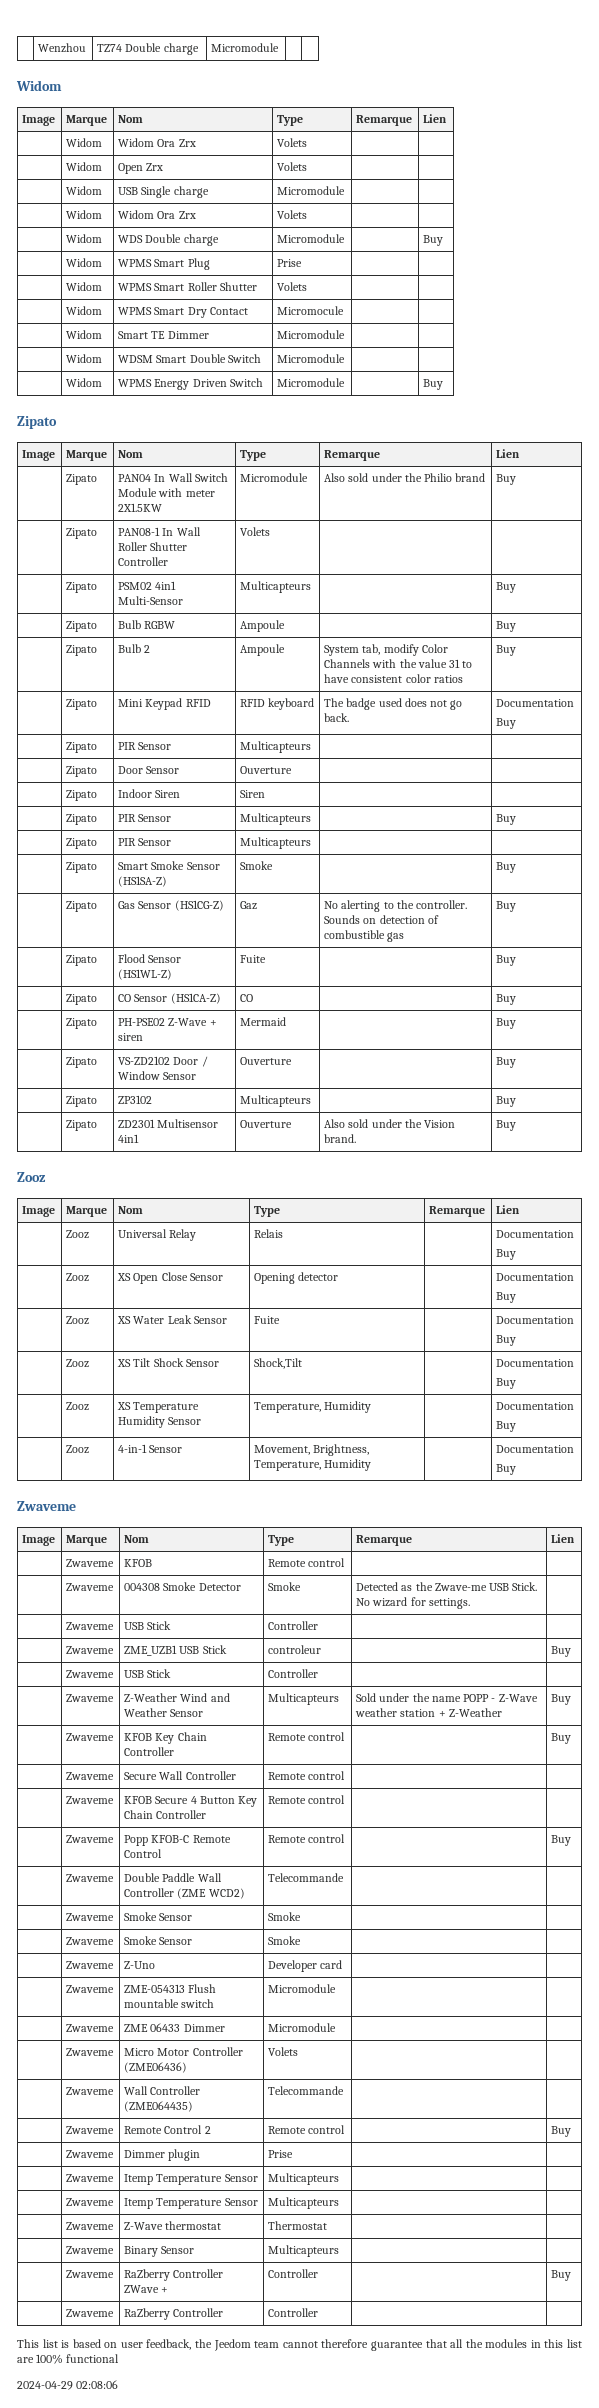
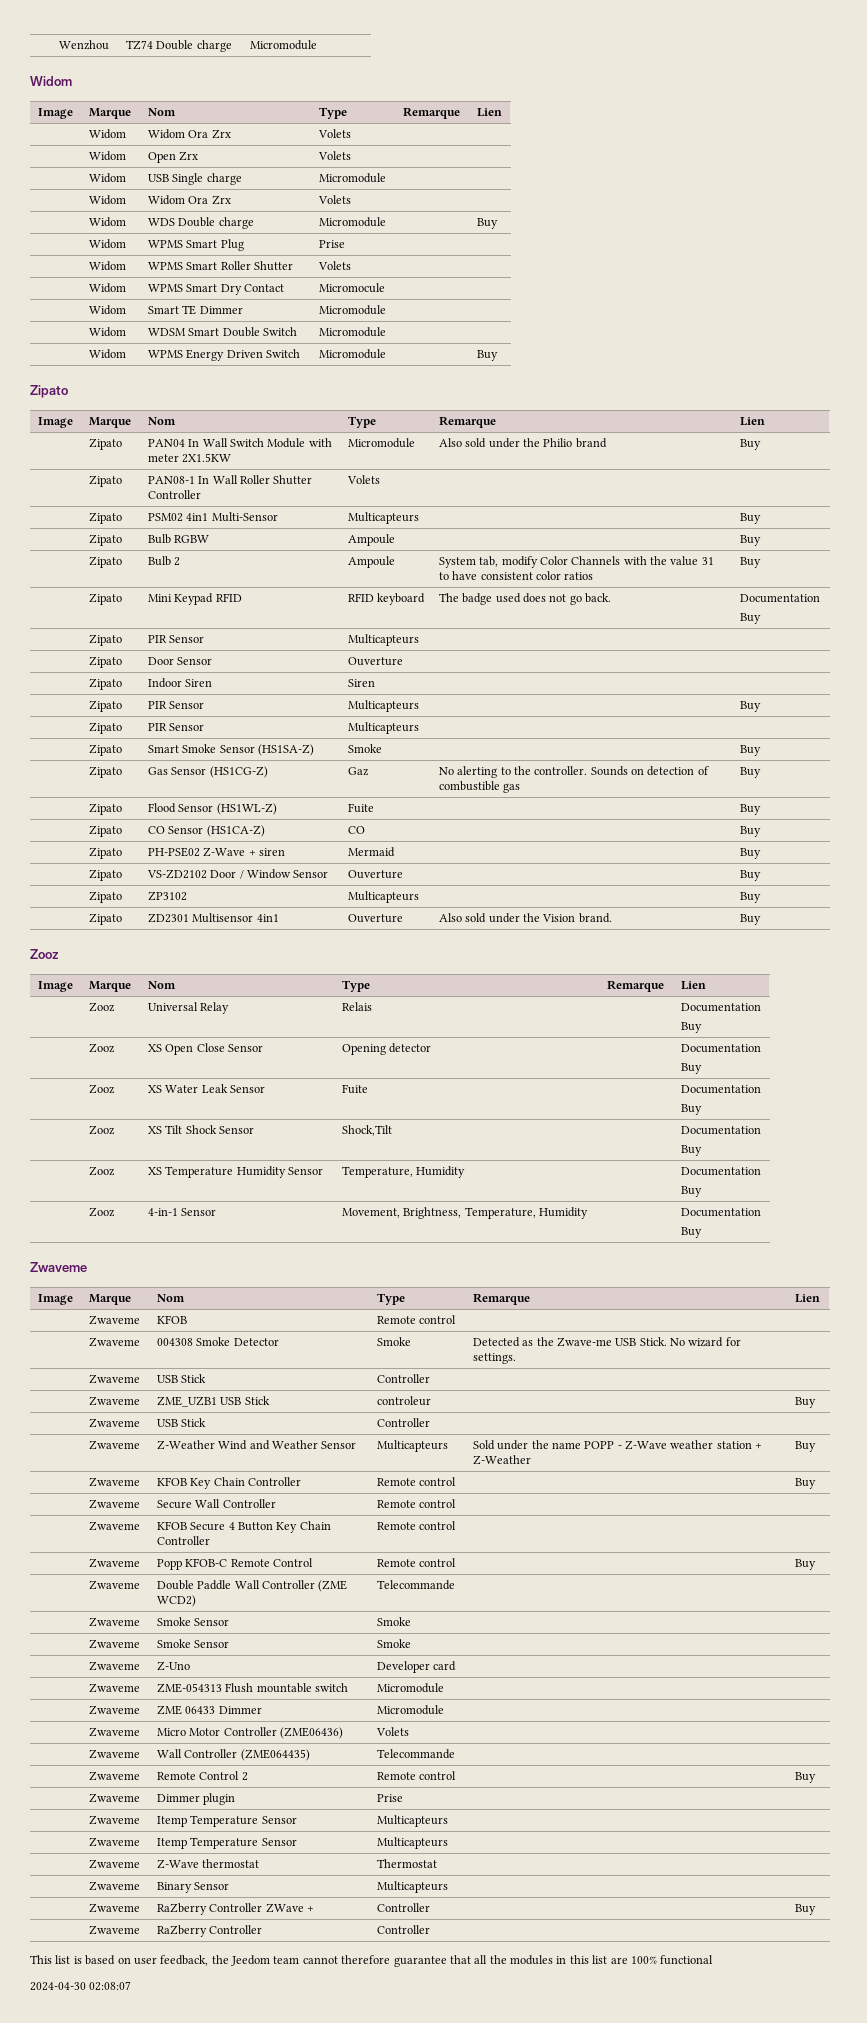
- 2024-04-29 02:08:06
+ 2024-04-30 02:08:07

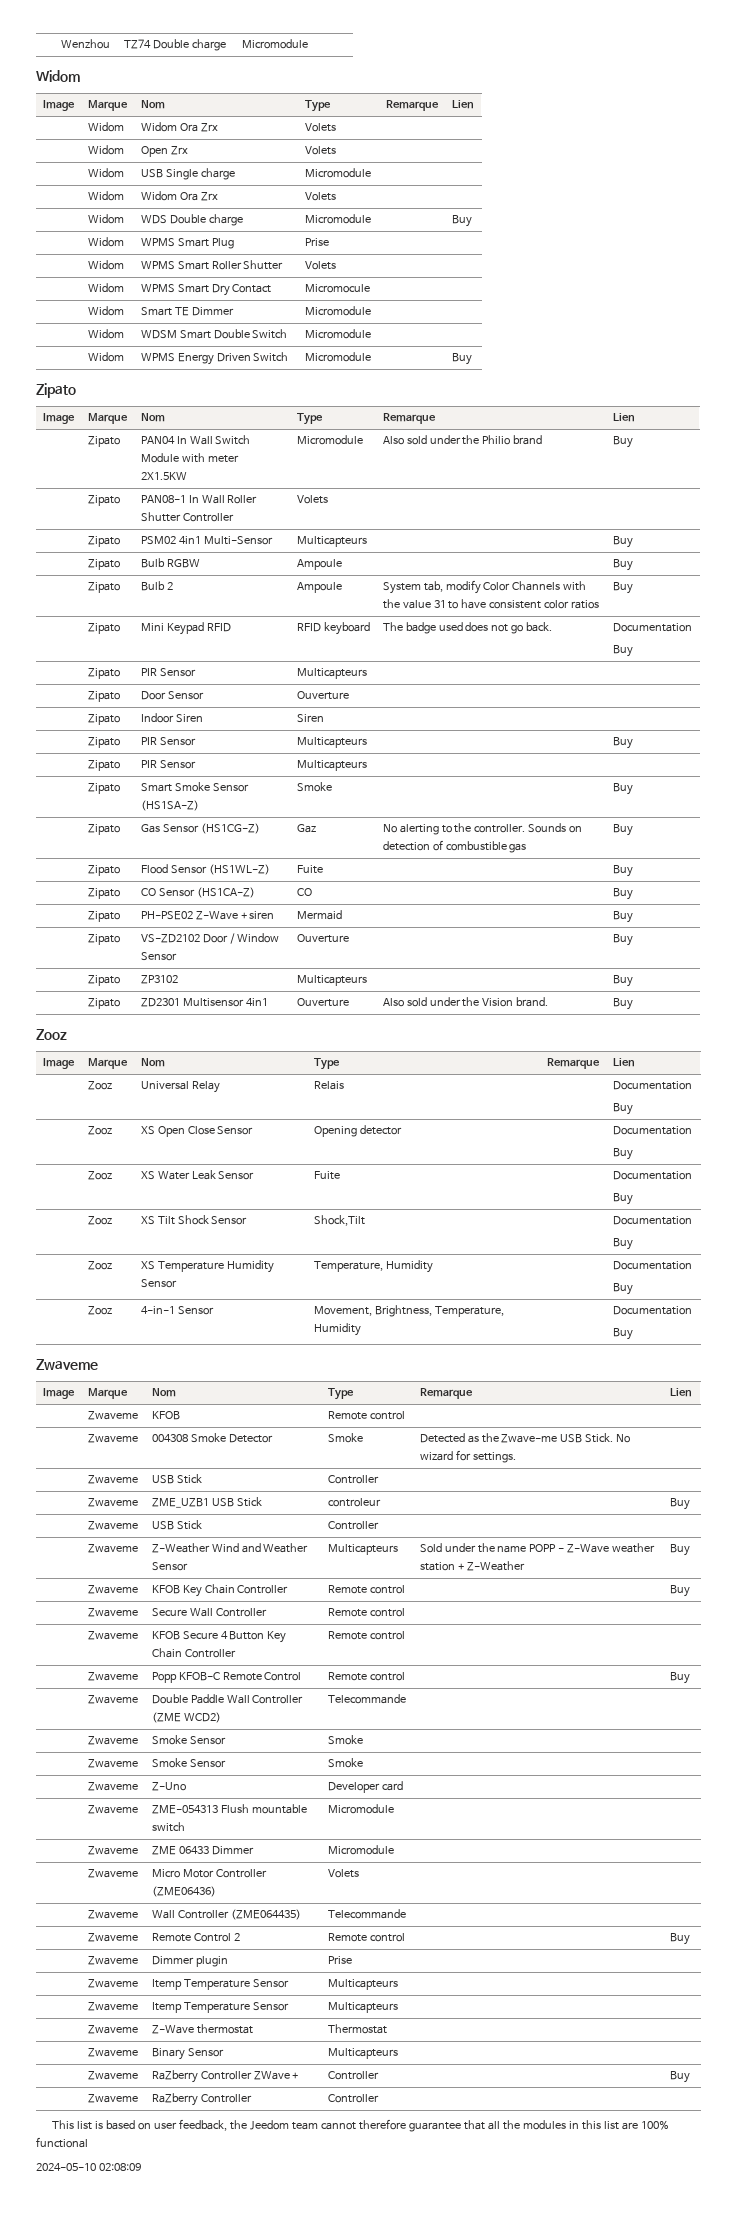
- 2024-04-30 02:08:07
+ 2024-05-10 02:08:09

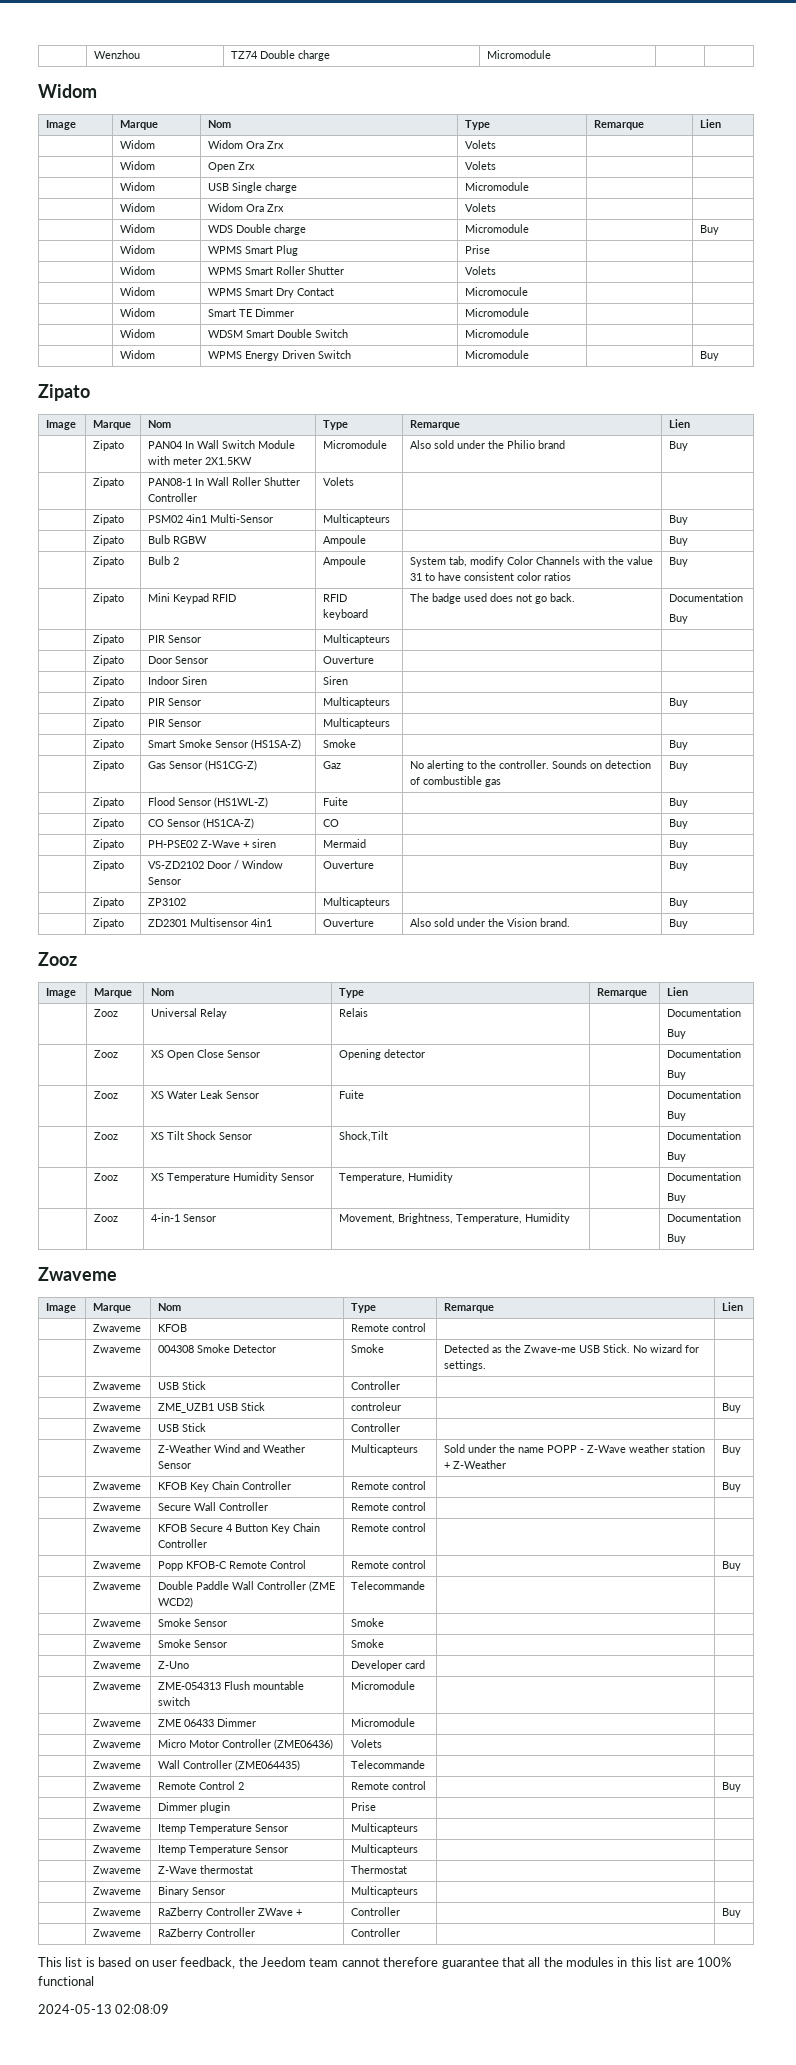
- 2024-05-10 02:08:09
+ 2024-05-13 02:08:09

